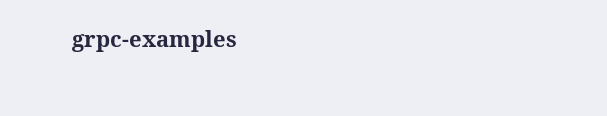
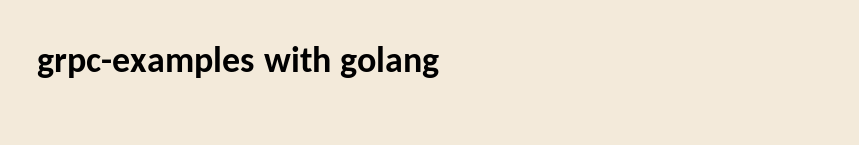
- grpc-examples
+ grpc-examples with golang

